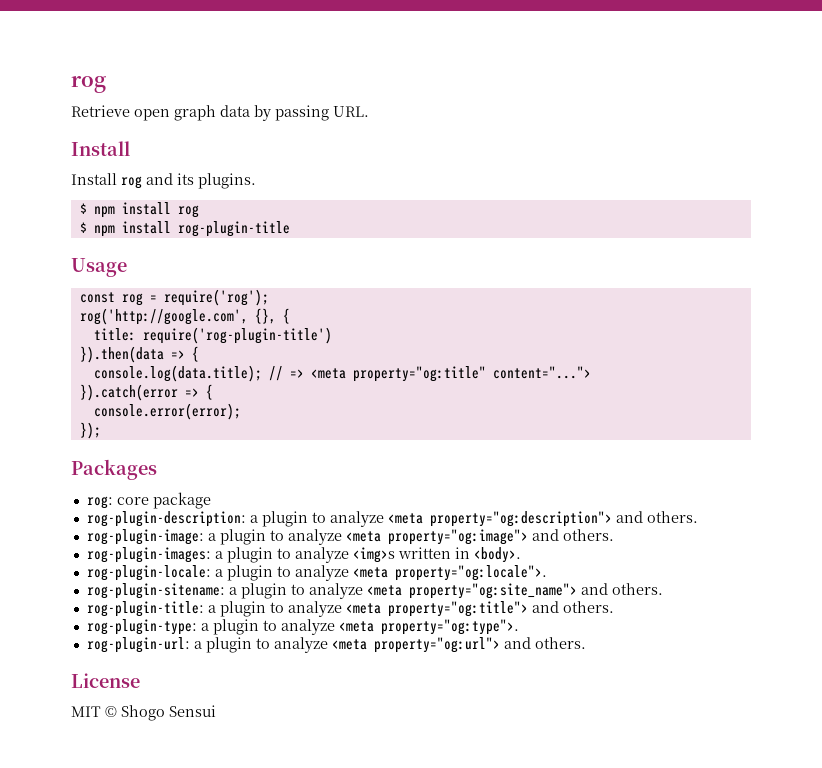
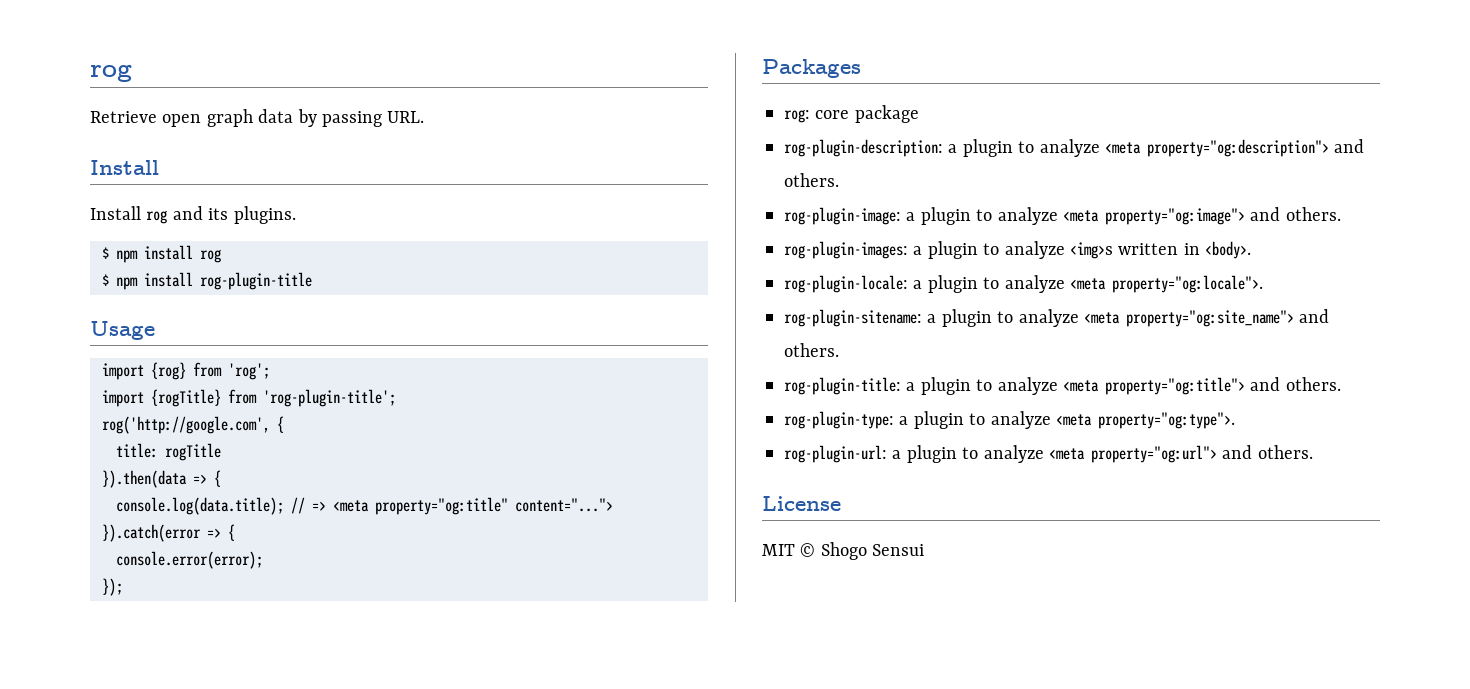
- const rog = require('rog');
+ import {rog} from 'rog';
+ import {rogTitle} from 'rog-plugin-title';
- rog('http://google.com', {}, {
+ rog('http://google.com', {
- title: require('rog-plugin-title')
+ title: rogTitle

